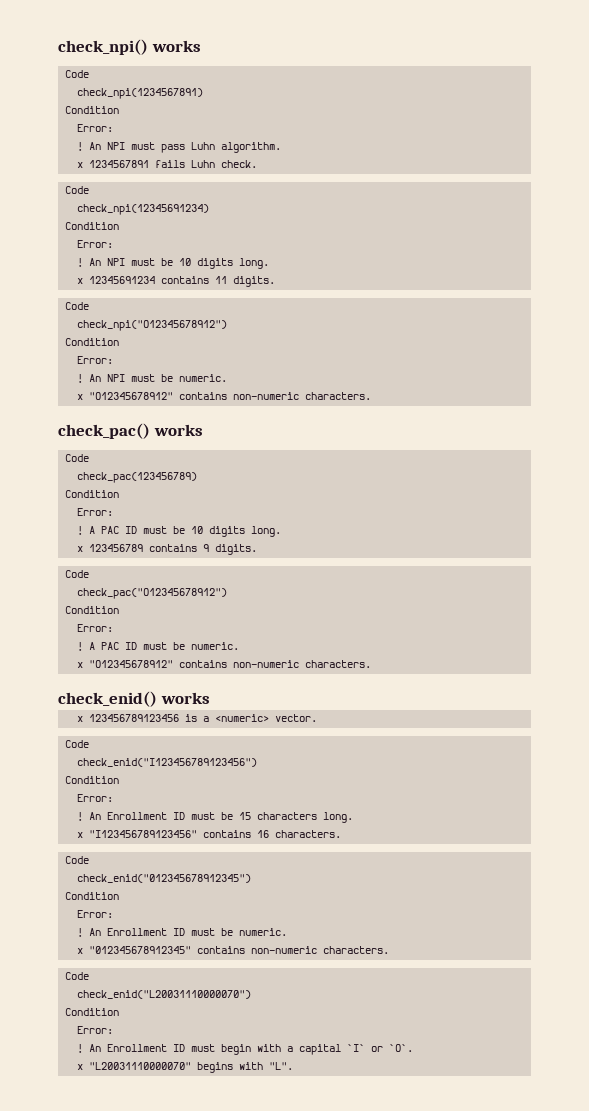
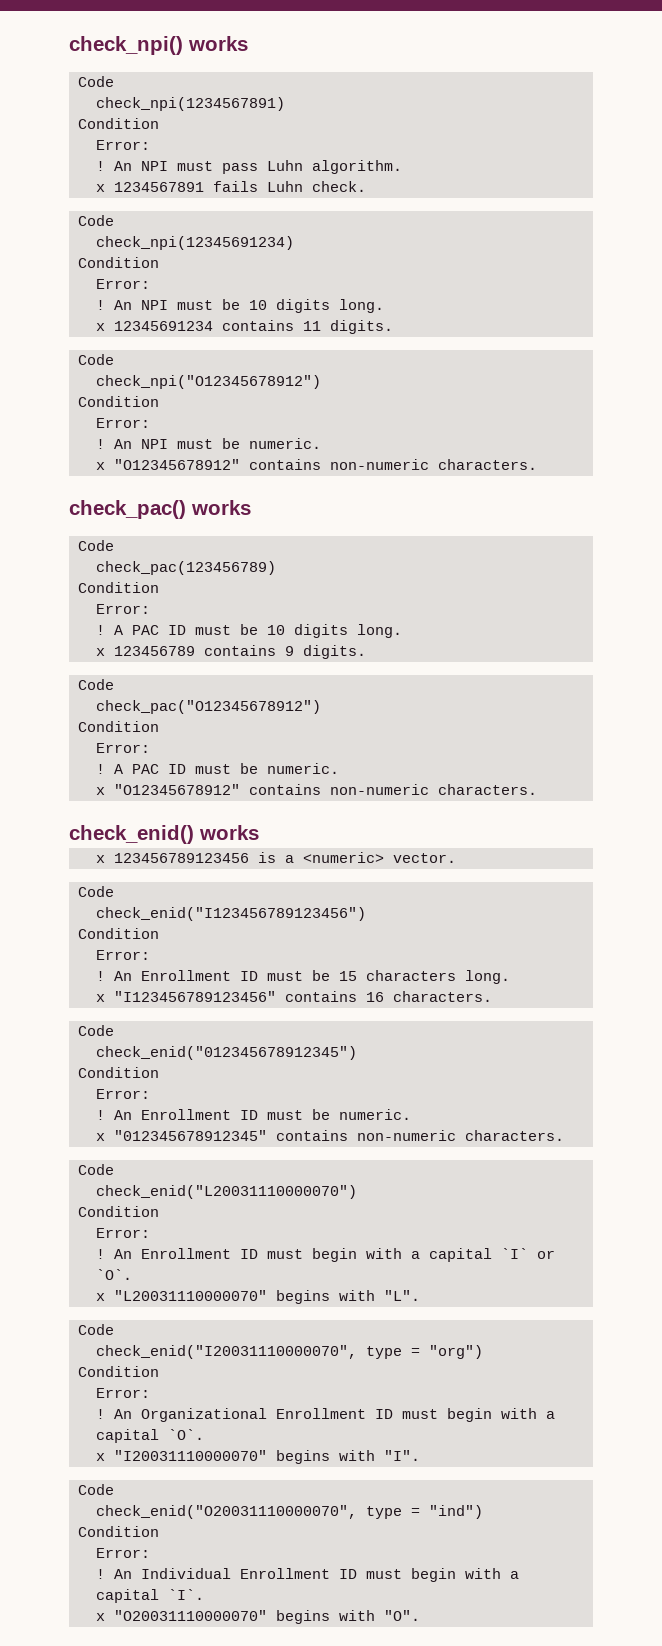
  x "L20031110000070" begins with "L".
+ Code
+ check_enid("I20031110000070", type = "org")
+ Condition
+ Error:
+ ! An Organizational Enrollment ID must begin with a capital `O`.
+ x "I20031110000070" begins with "I".
+ Code
+ check_enid("O20031110000070", type = "ind")
+ Condition
+ Error:
+ ! An Individual Enrollment ID must begin with a capital `I`.
+ x "O20031110000070" begins with "O".

